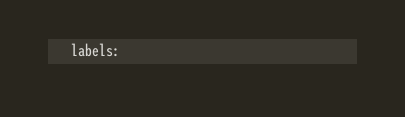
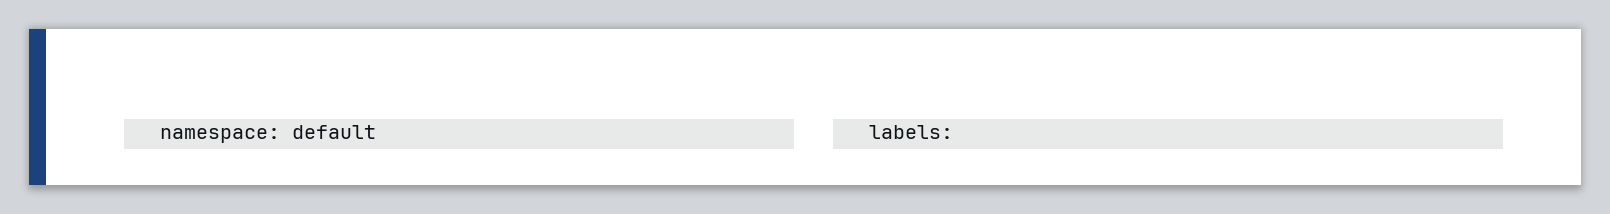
+ namespace: default

